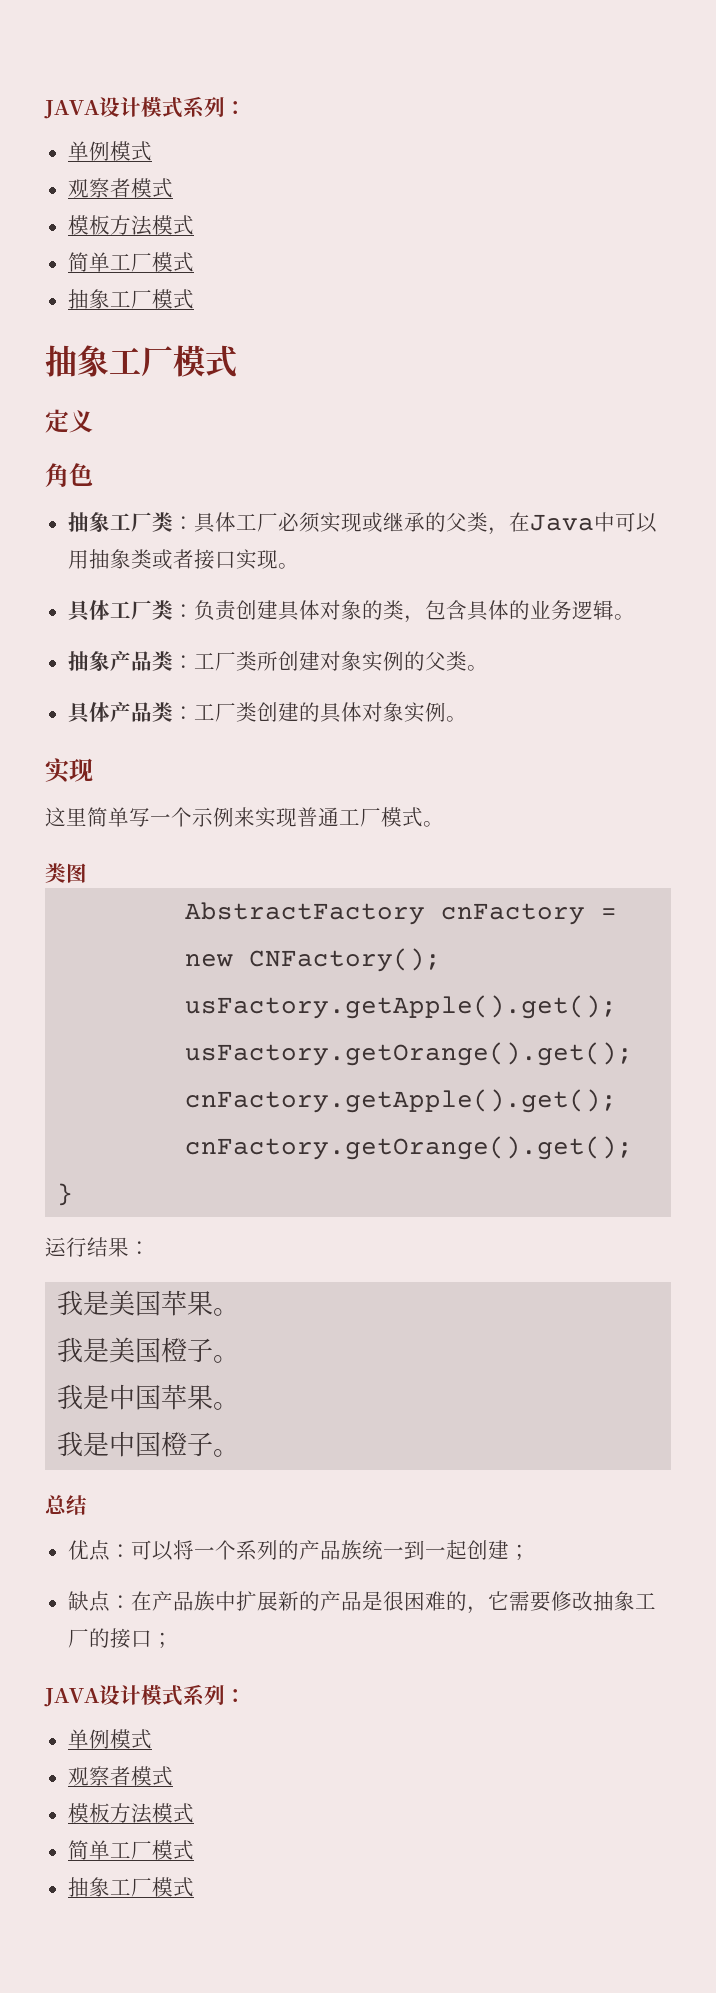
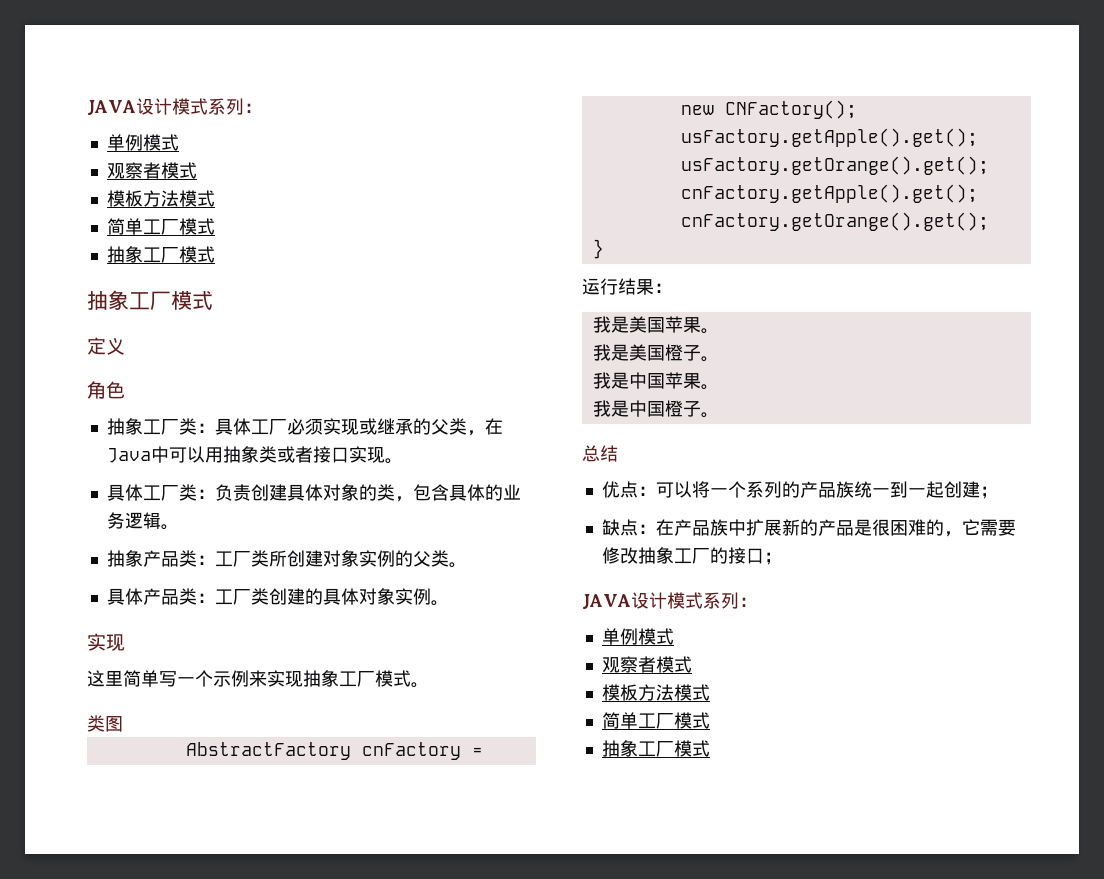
- 这里简单写一个示例来实现普通工厂模式。
+ 这里简单写一个示例来实现抽象工厂模式。

